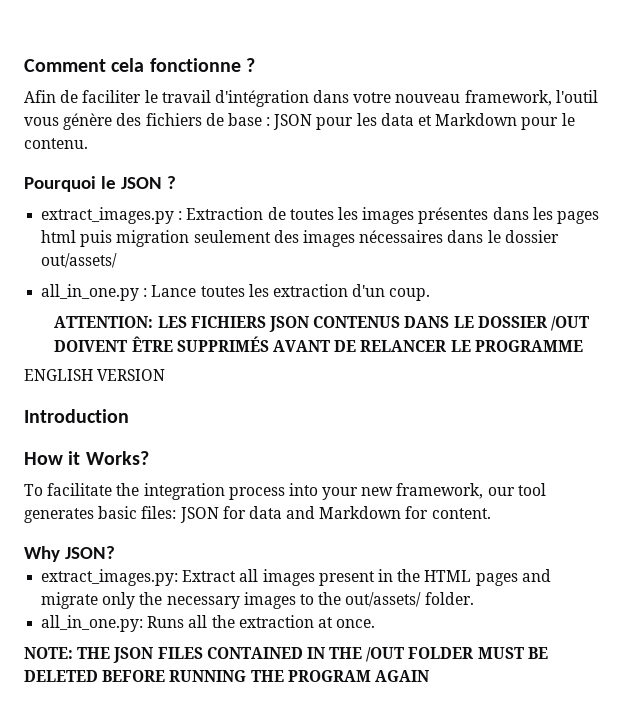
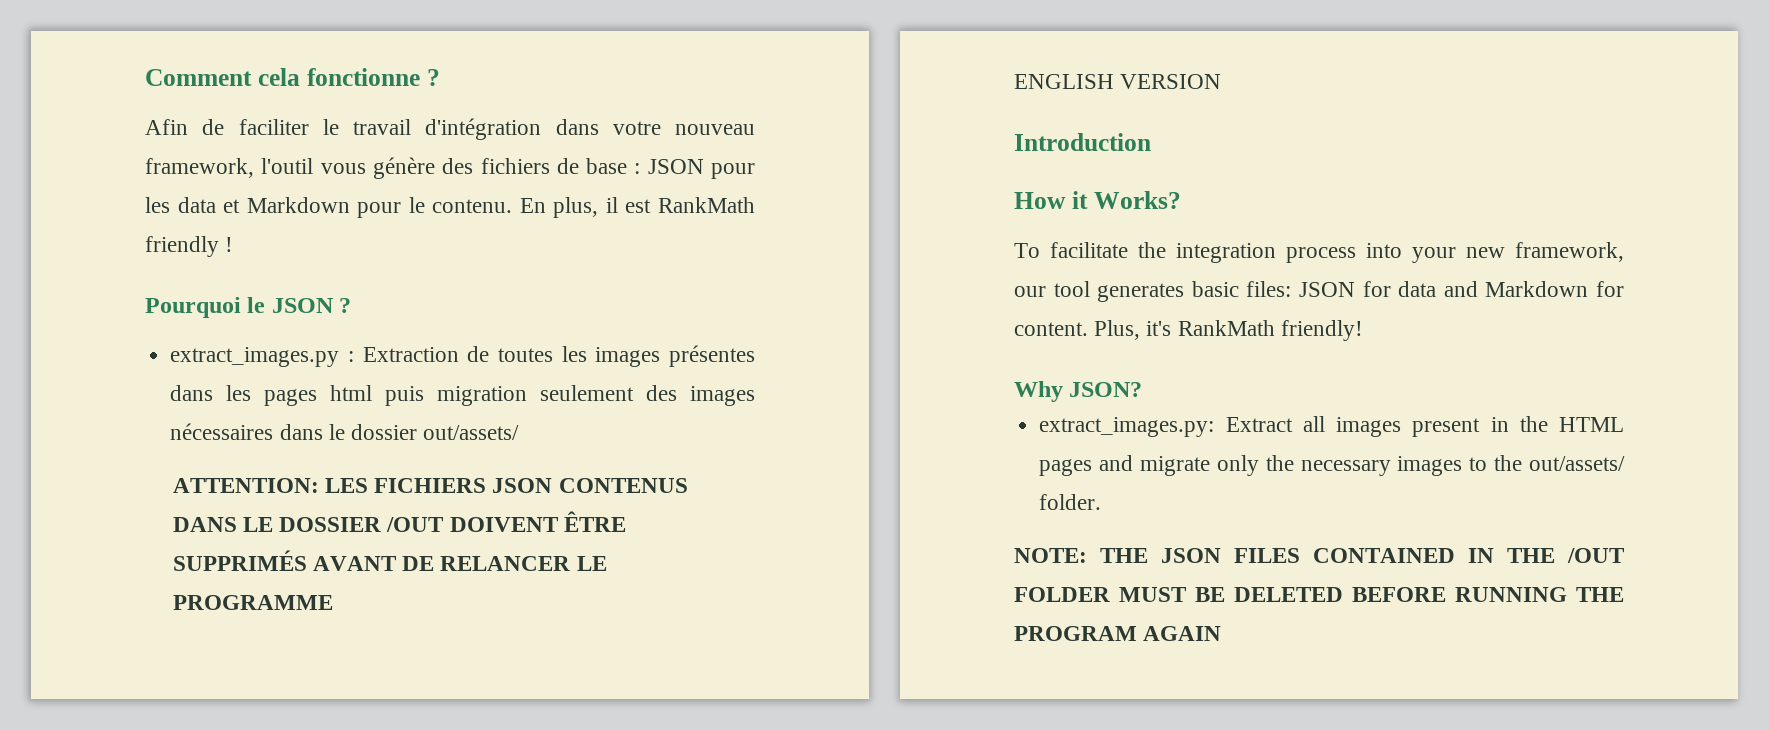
+ En plus, il est RankMath friendly !
- all_in_one.py : Lance toutes les extraction d'un coup.
+ Plus, it's RankMath friendly!
- all_in_one.py: Runs all the extraction at once.

